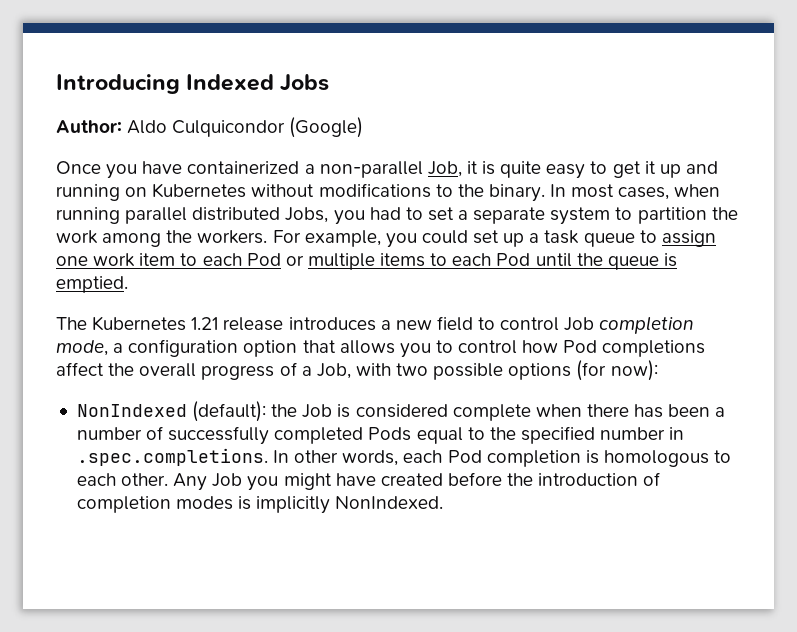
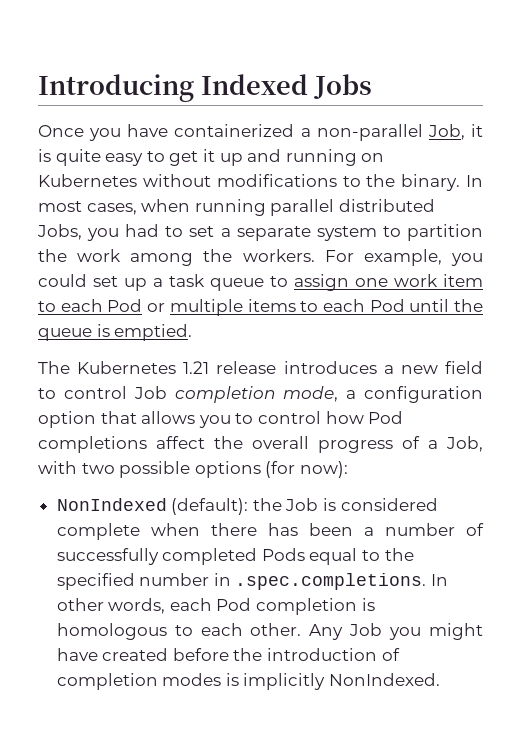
- Author: Aldo Culquicondor (Google)

